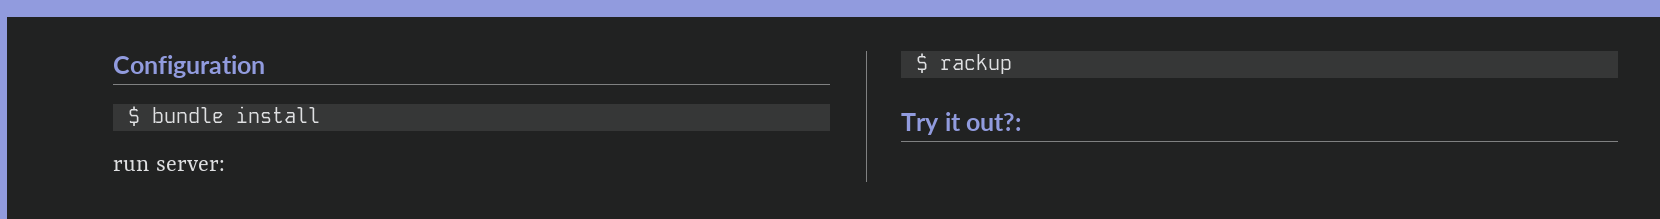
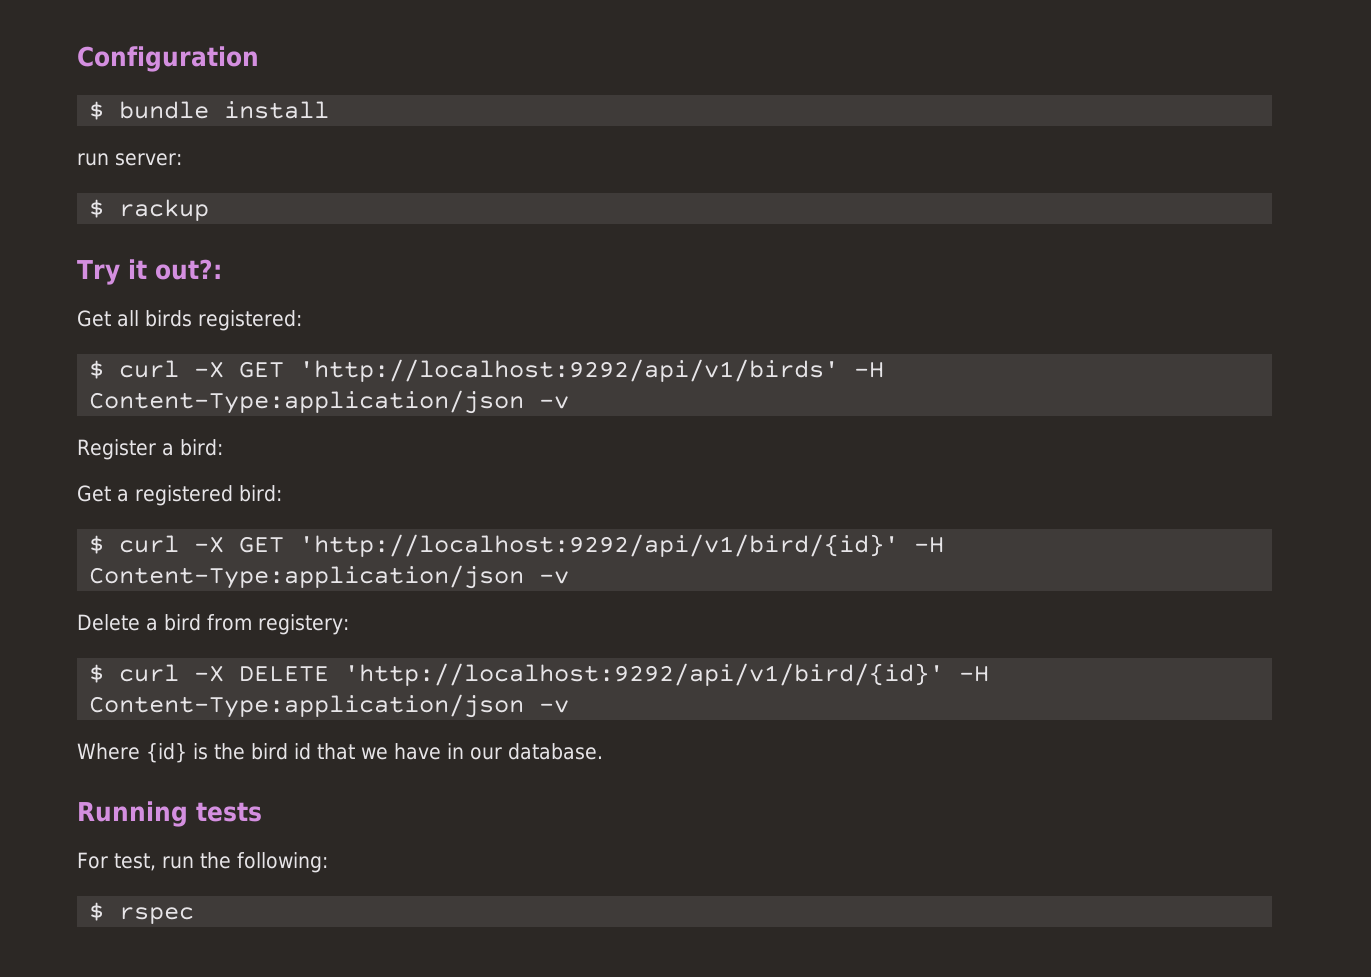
+ Get all birds registered:
+ $ curl -X GET 'http://localhost:9292/api/v1/birds' -H Content-Type:application/json -v
+ Register a bird:
+ Get a registered bird:
+ $ curl -X GET 'http://localhost:9292/api/v1/bird/{id}' -H Content-Type:application/json -v
+ Delete a bird from registery:
+ $ curl -X DELETE 'http://localhost:9292/api/v1/bird/{id}' -H Content-Type:application/json -v
+ Where {id} is the bird id that we have in our database.
+ Running tests
+ For test, run the following:
+ $ rspec

